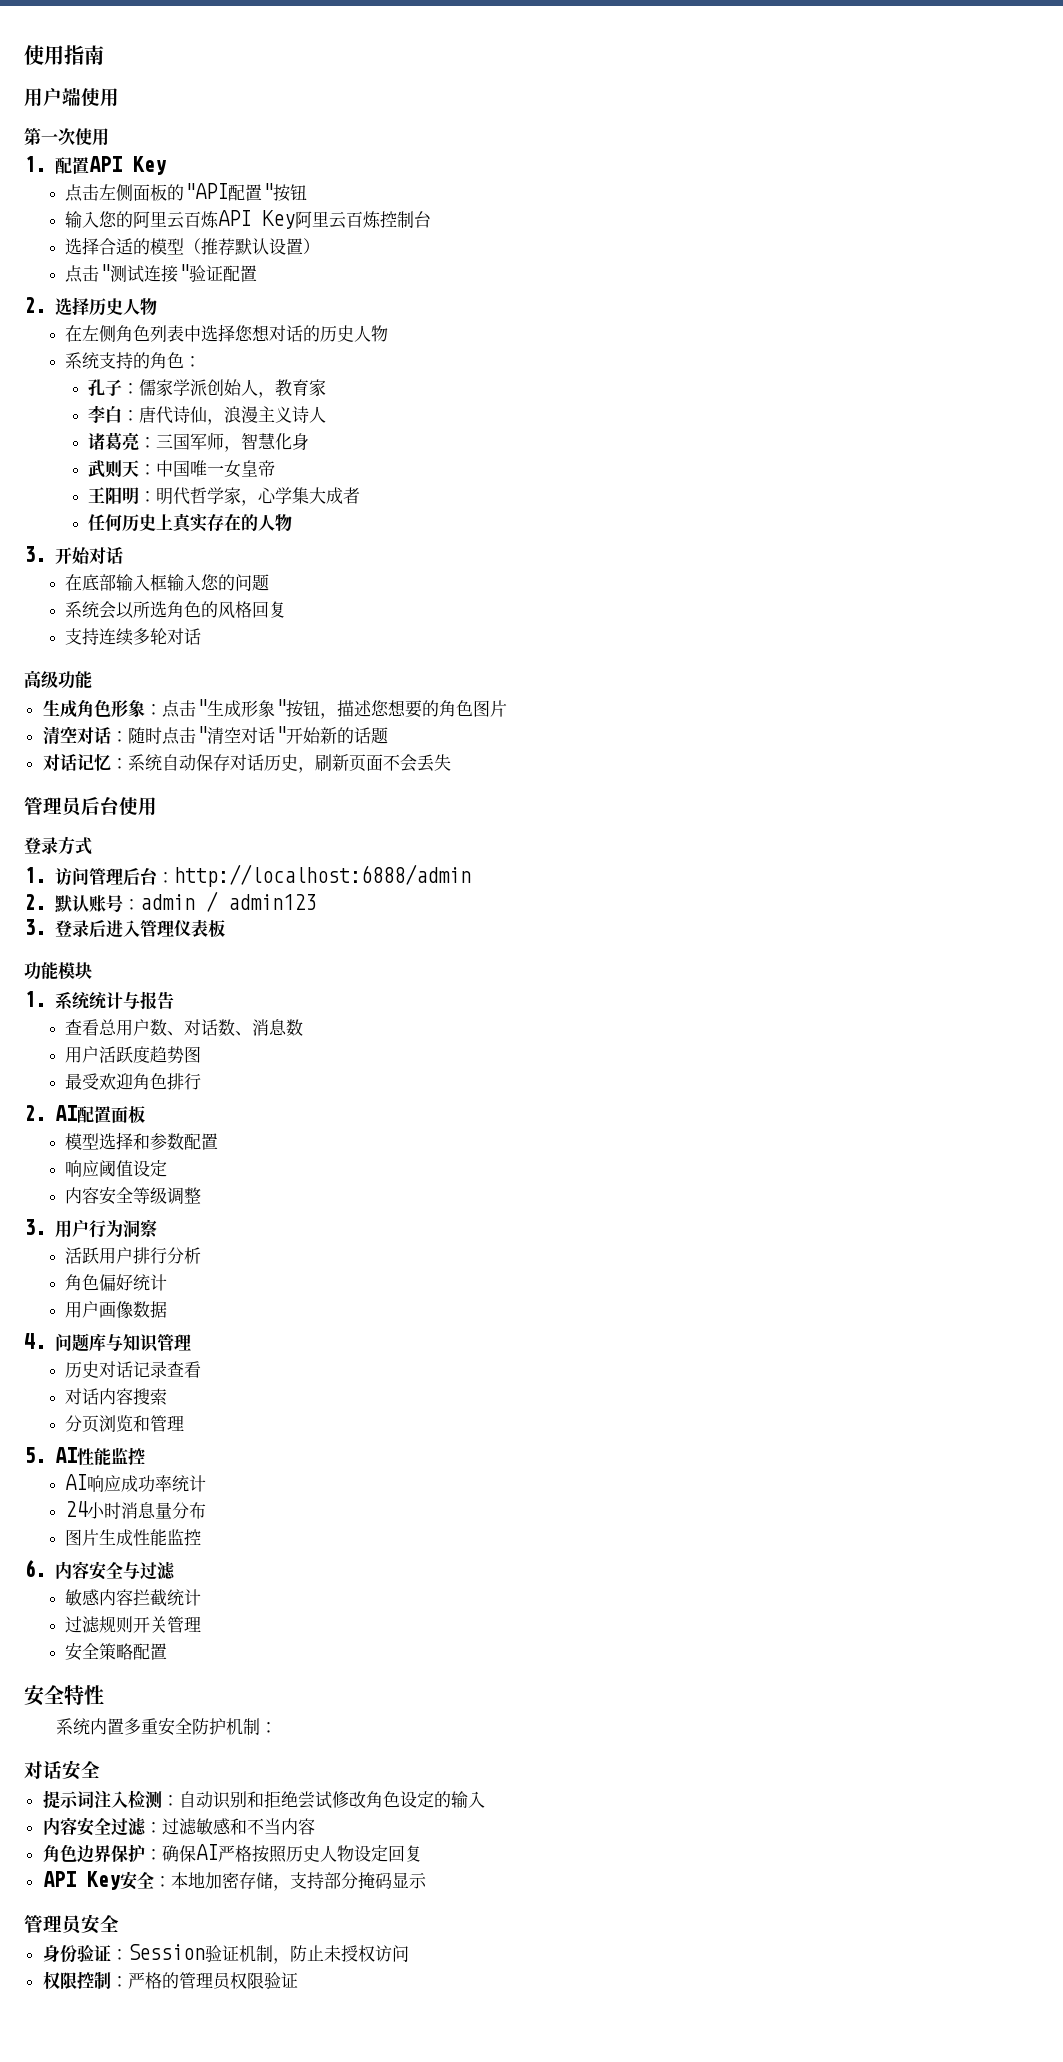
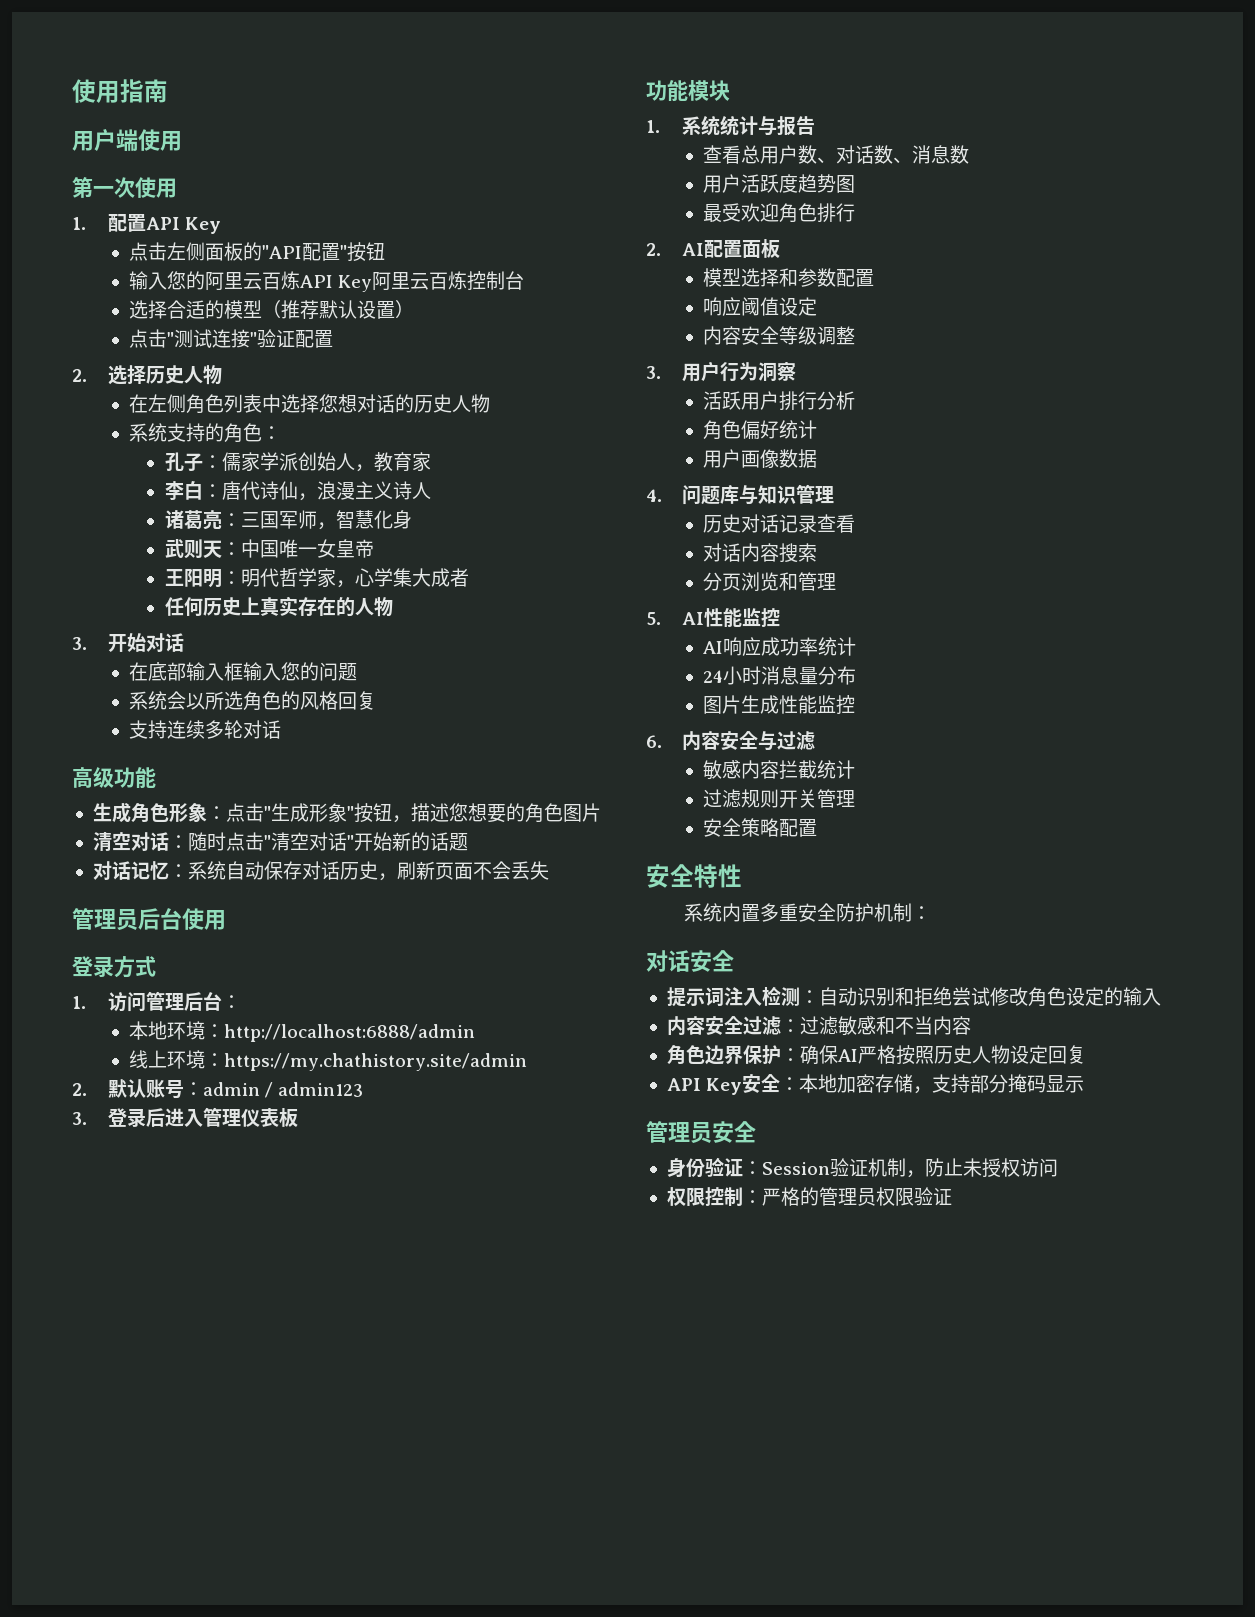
- 1.访问管理后台：http://localhost:6888/admin
+ 1.访问管理后台：
+ 本地环境：http://localhost:6888/admin
+ 线上环境：https://my.chathistory.site/admin

